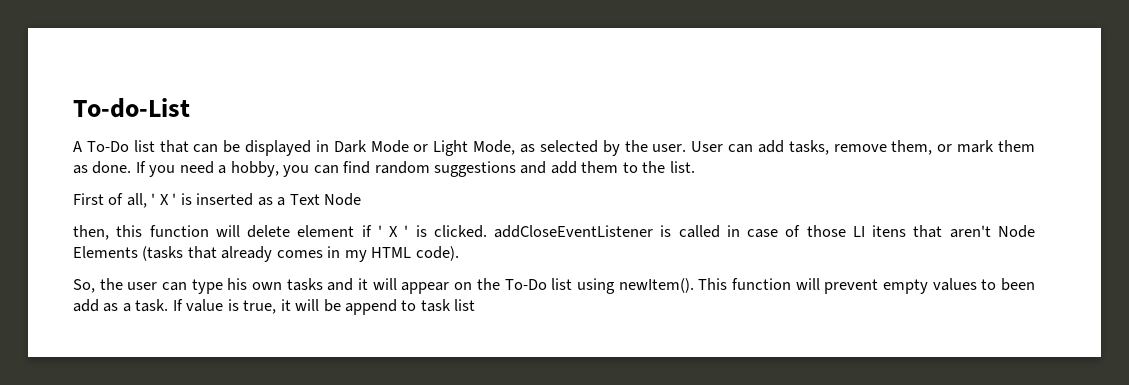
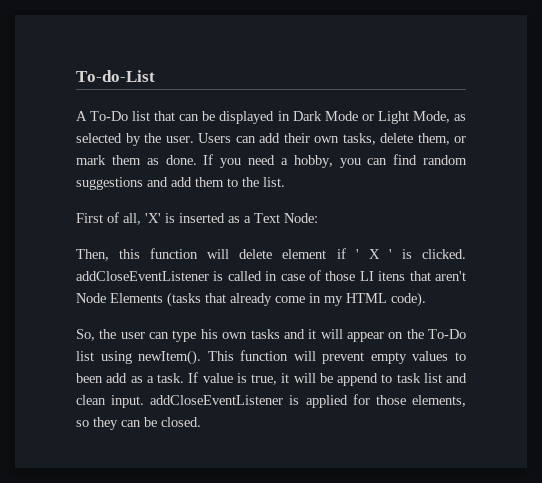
- User can add tasks, remove them, or mark them as done.
+ Users can add their own tasks, delete them, or mark them as done.
- First of all, ' X ' is inserted as a Text Node
- then, this function will delete element if ' X ' is clicked. addCloseEventListener is called in case of those LI itens that aren't Node Elements (tasks that already comes in my HTML code).
+ First of all, 'X' is inserted as a Text Node:
+ Then, this function will delete element if ' X ' is clicked. addCloseEventListener is called in case of those LI itens that aren't Node Elements (tasks that already come in my HTML code).
- If value is true, it will be append to task list
+ If value is true, it will be append to task list and clean input. addCloseEventListener is applied for those elements, so they can be closed.

